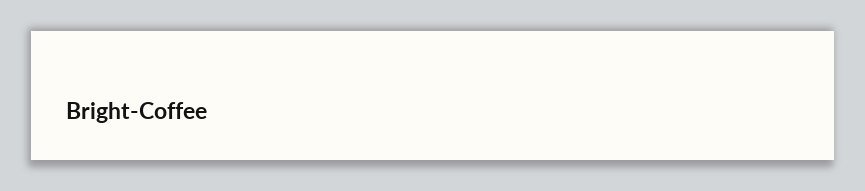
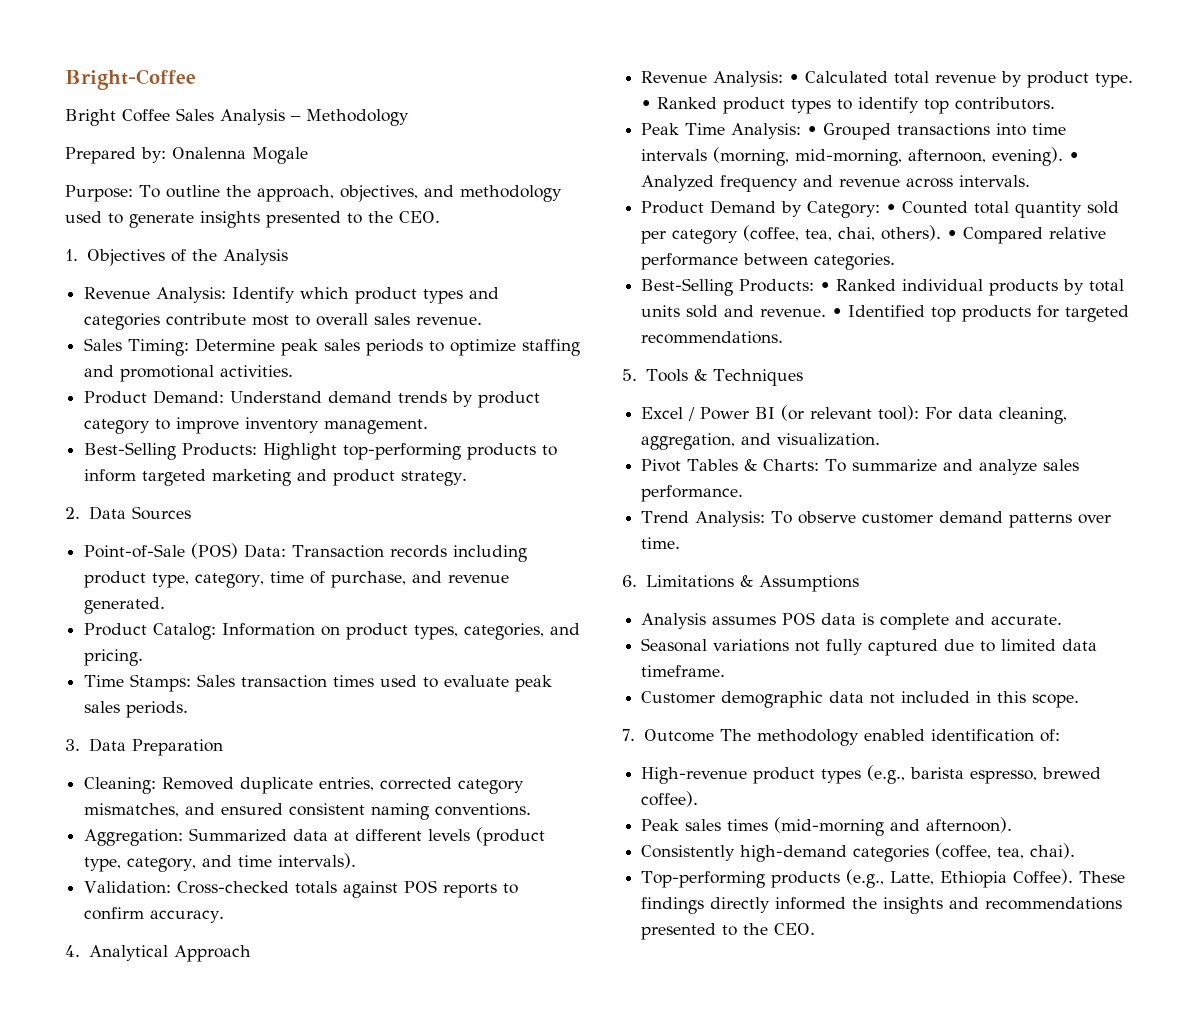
+ Bright Coffee Sales Analysis – Methodology
+ Prepared by: Onalenna Mogale
+ Purpose: To outline the approach, objectives, and methodology used to generate insights presented to the CEO.
+ 1. Objectives of the Analysis
+ Revenue Analysis: Identify which product types and categories contribute most to overall sales revenue.
+ Sales Timing: Determine peak sales periods to optimize staffing and promotional activities.
+ Product Demand: Understand demand trends by product category to improve inventory management.
+ Best-Selling Products: Highlight top-performing products to inform targeted marketing and product strategy.
+ 2. Data Sources
+ Point-of-Sale (POS) Data: Transaction records including product type, category, time of purchase, and revenue generated.
+ Product Catalog: Information on product types, categories, and pricing.
+ Time Stamps: Sales transaction times used to evaluate peak sales periods.
+ 3. Data Preparation
+ Cleaning: Removed duplicate entries, corrected category mismatches, and ensured consistent naming conventions.
+ Aggregation: Summarized data at different levels (product type, category, and time intervals).
+ Validation: Cross-checked totals against POS reports to confirm accuracy.
+ 4. Analytical Approach
+ Revenue Analysis: • Calculated total revenue by product type. • Ranked product types to identify top contributors.
+ Peak Time Analysis: • Grouped transactions into time intervals (morning, mid-morning, afternoon, evening). • Analyzed frequency and revenue across intervals.
+ Product Demand by Category: • Counted total quantity sold per category (coffee, tea, chai, others). • Compared relative performance between categories.
+ Best-Selling Products: • Ranked individual products by total units sold and revenue. • Identified top products for targeted recommendations.
+ 5. Tools & Techniques
+ Excel / Power BI (or relevant tool): For data cleaning, aggregation, and visualization.
+ Pivot Tables & Charts: To summarize and analyze sales performance.
+ Trend Analysis: To observe customer demand patterns over time.
+ 6. Limitations & Assumptions
+ Analysis assumes POS data is complete and accurate.
+ Seasonal variations not fully captured due to limited data timeframe.
+ Customer demographic data not included in this scope.
+ 7. Outcome The methodology enabled identification of:
+ High-revenue product types (e.g., barista espresso, brewed coffee).
+ Peak sales times (mid-morning and afternoon).
+ Consistently high-demand categories (coffee, tea, chai).
+ Top-performing products (e.g., Latte, Ethiopia Coffee). These findings directly informed the insights and recommendations presented to the CEO.

